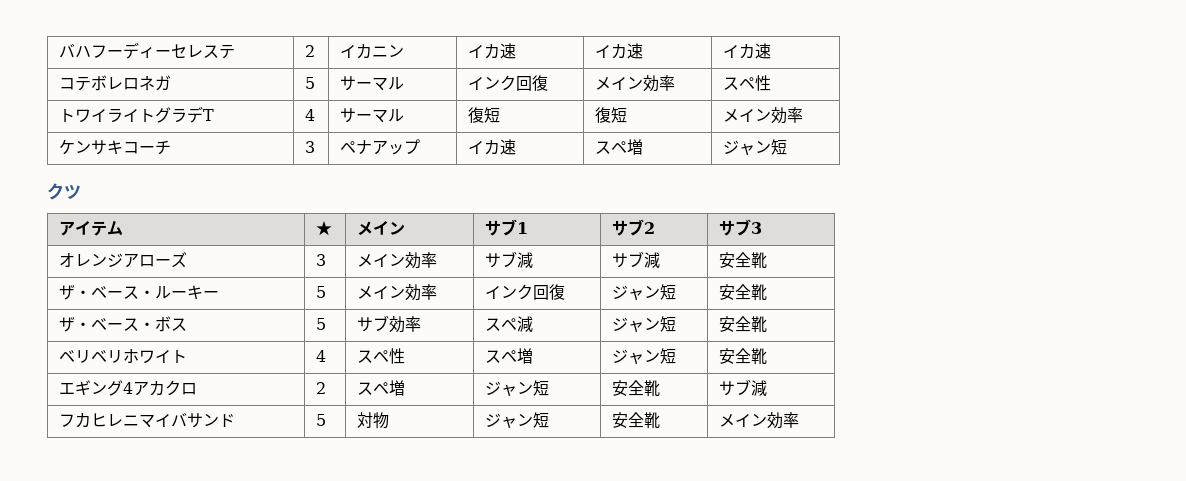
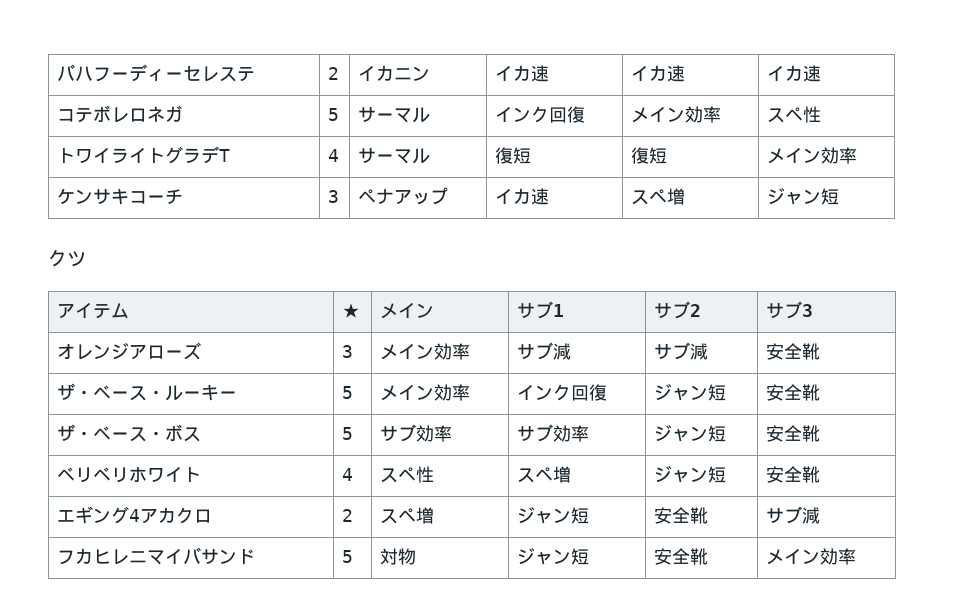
- ザ・ベース・ボス | 5 | サブ効率 | スペ減 | ジャン短 | 安全靴
+ ザ・ベース・ボス | 5 | サブ効率 | サブ効率 | ジャン短 | 安全靴

